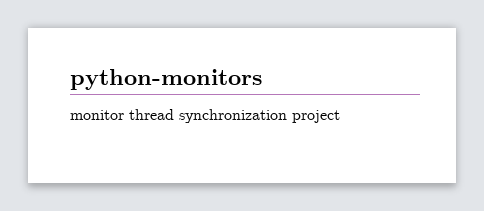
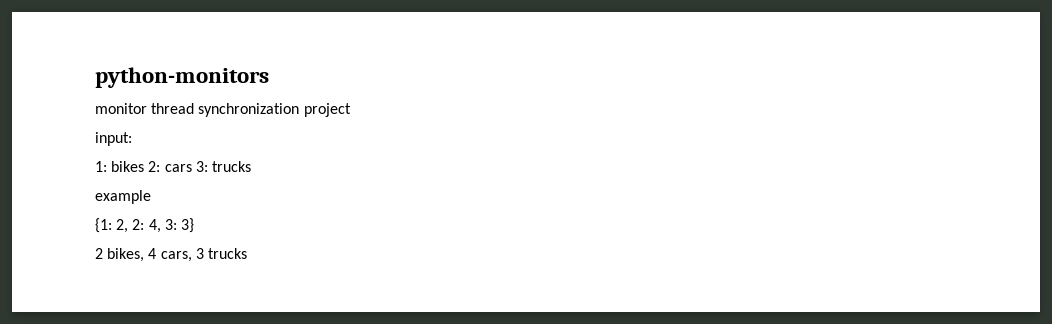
+ input:
+ 1: bikes 2: cars 3: trucks
+ example
+ {1: 2, 2: 4, 3: 3}
+ 2 bikes, 4 cars, 3 trucks

